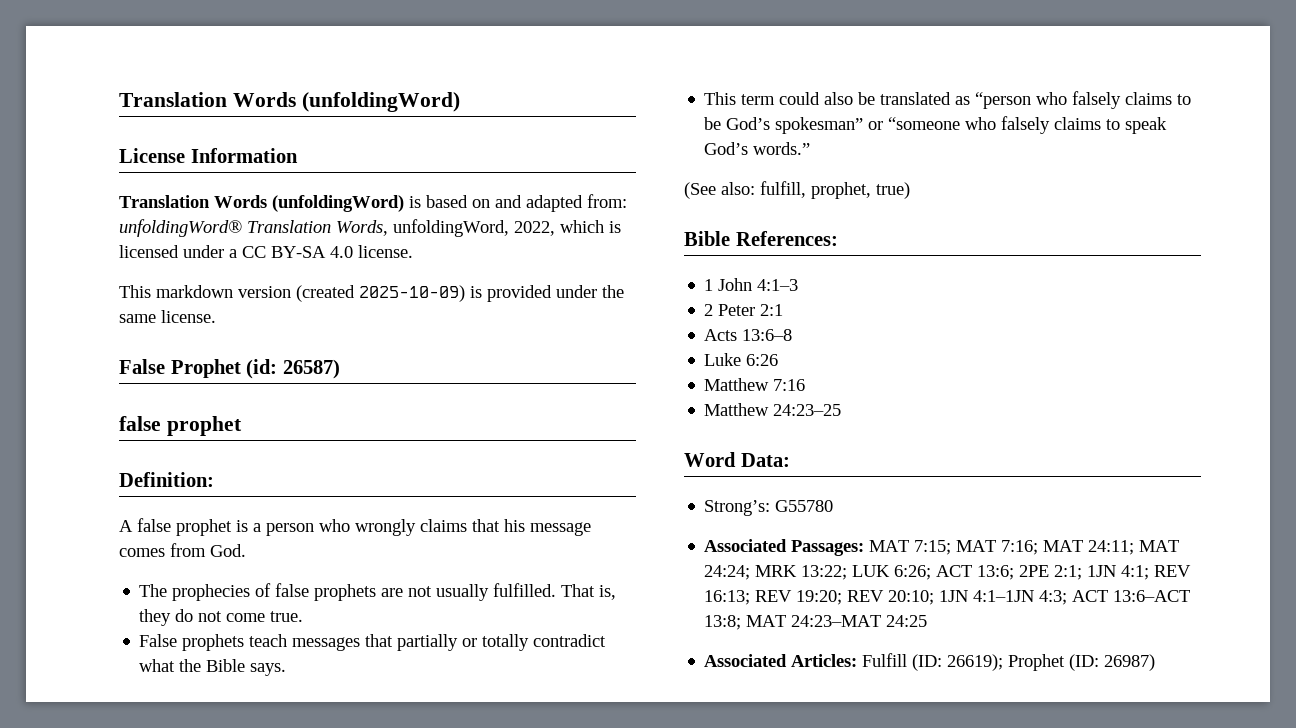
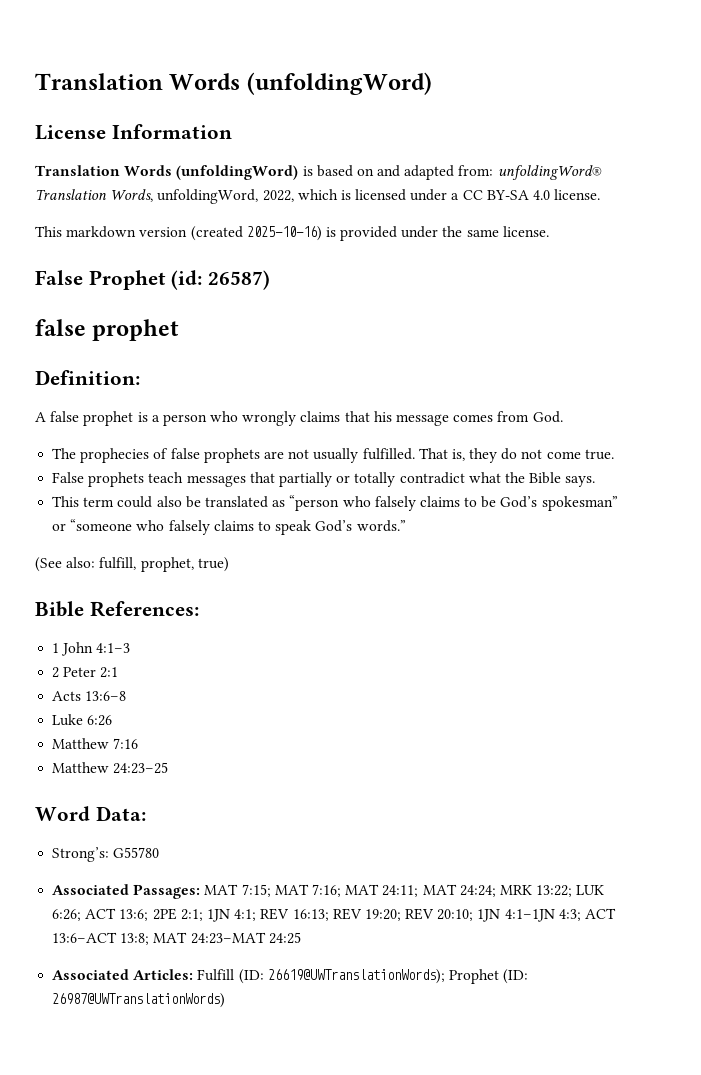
- This markdown version (created 2025-10-09) is provided under the same license.
+ This markdown version (created 2025-10-16) is provided under the same license.
- Associated Articles: Fulfill (ID: 26619); Prophet (ID: 26987)
+ Associated Articles: Fulfill (ID: 26619@UWTranslationWords); Prophet (ID: 26987@UWTranslationWords)

